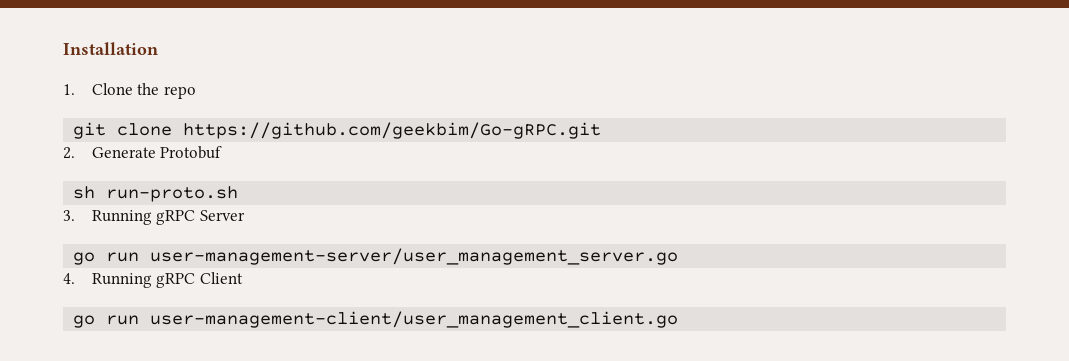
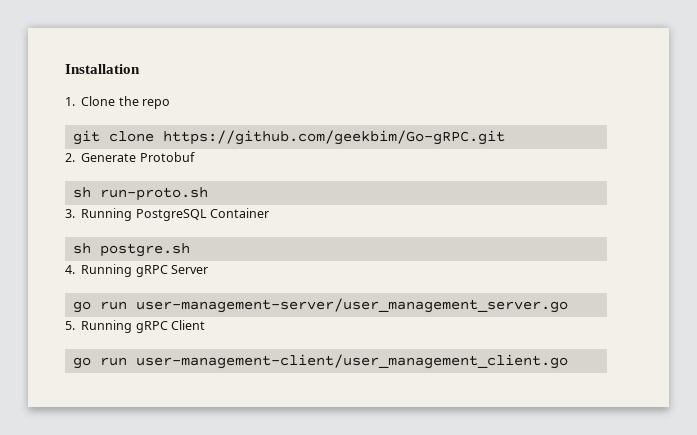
- 3. Running gRPC Server
+ 3. Running PostgreSQL Container
+ sh postgre.sh
+ 4. Running gRPC Server
- 4. Running gRPC Client
+ 5. Running gRPC Client

